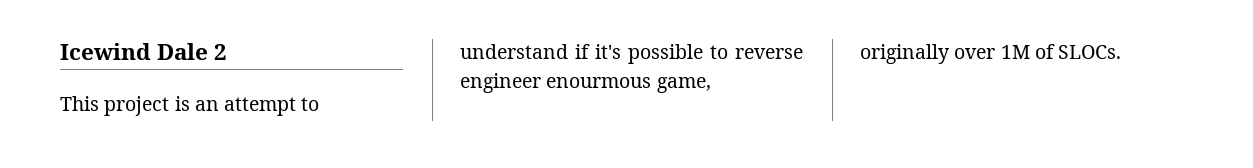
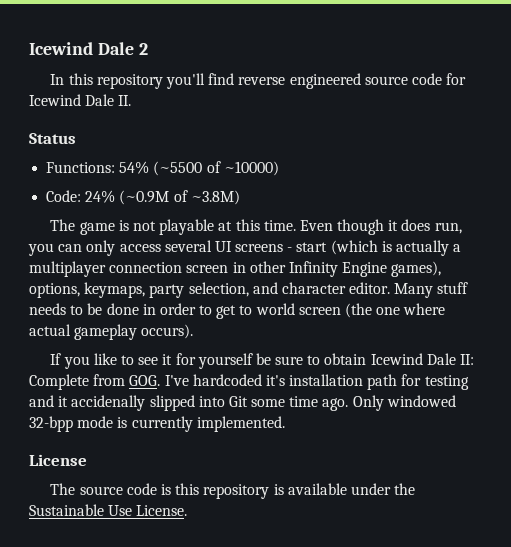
- This project is an attempt to understand if it's possible to reverse engineer enourmous game, originally over 1M of SLOCs.
+ In this repository you'll find reverse engineered source code for Icewind Dale II.
+ Status
+ Functions: 54% (~5500 of ~10000)
+ Code: 24% (~0.9M of ~3.8M)
+ The game is not playable at this time. Even though it does run, you can only access several UI screens - start (which is actually a multiplayer connection screen in other Infinity Engine games), options, keymaps, party selection, and character editor. Many stuff needs to be done in order to get to world screen (the one where actual gameplay occurs).
+ If you like to see it for yourself be sure to obtain Icewind Dale II: Complete from GOG. I've hardcoded it's installation path for testing and it accidenally slipped into Git some time ago. Only windowed 32-bpp mode is currently implemented.
+ License
+ The source code is this repository is available under the Sustainable Use License.

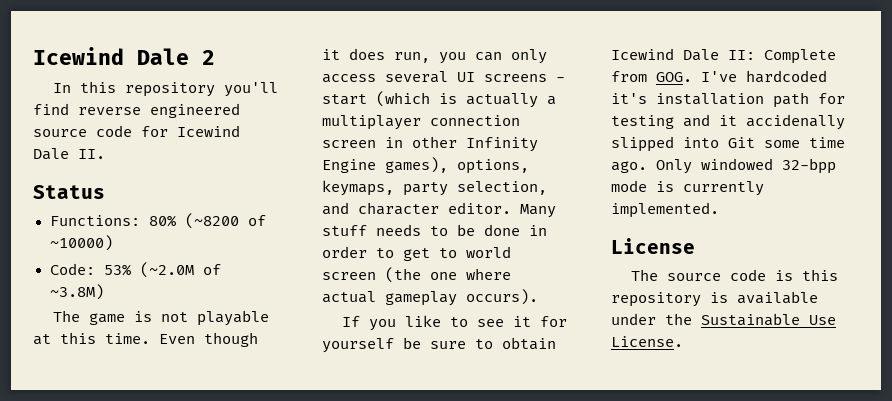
- Functions: 54% (~5500 of ~10000)
+ Functions: 80% (~8200 of ~10000)
- Code: 24% (~0.9M of ~3.8M)
+ Code: 53% (~2.0M of ~3.8M)

